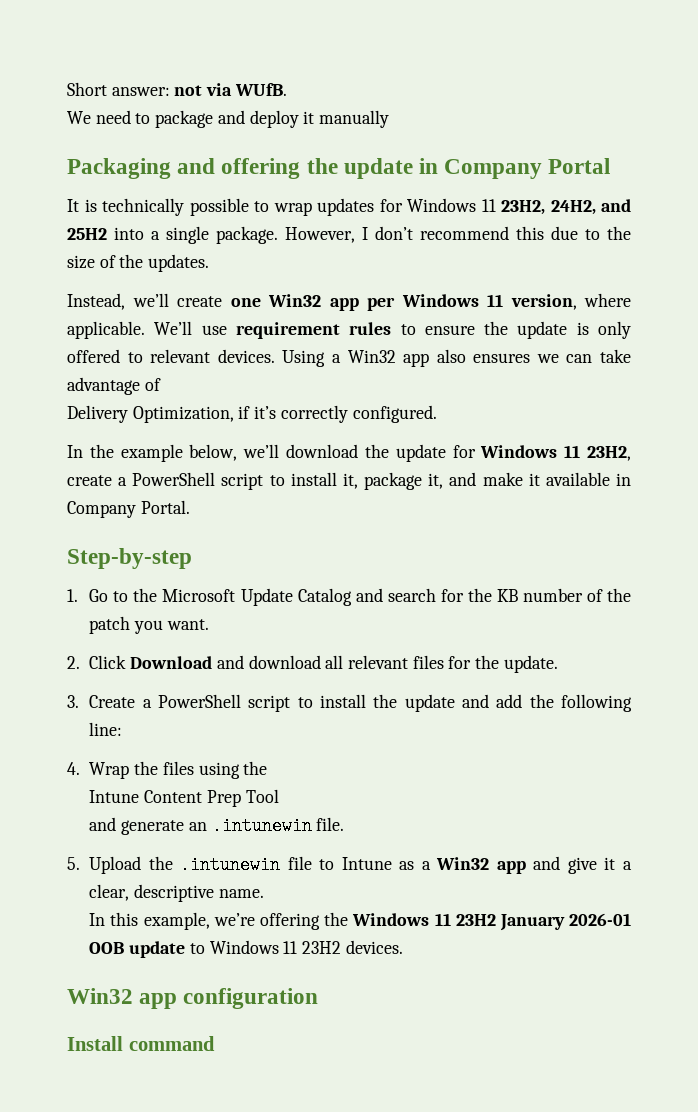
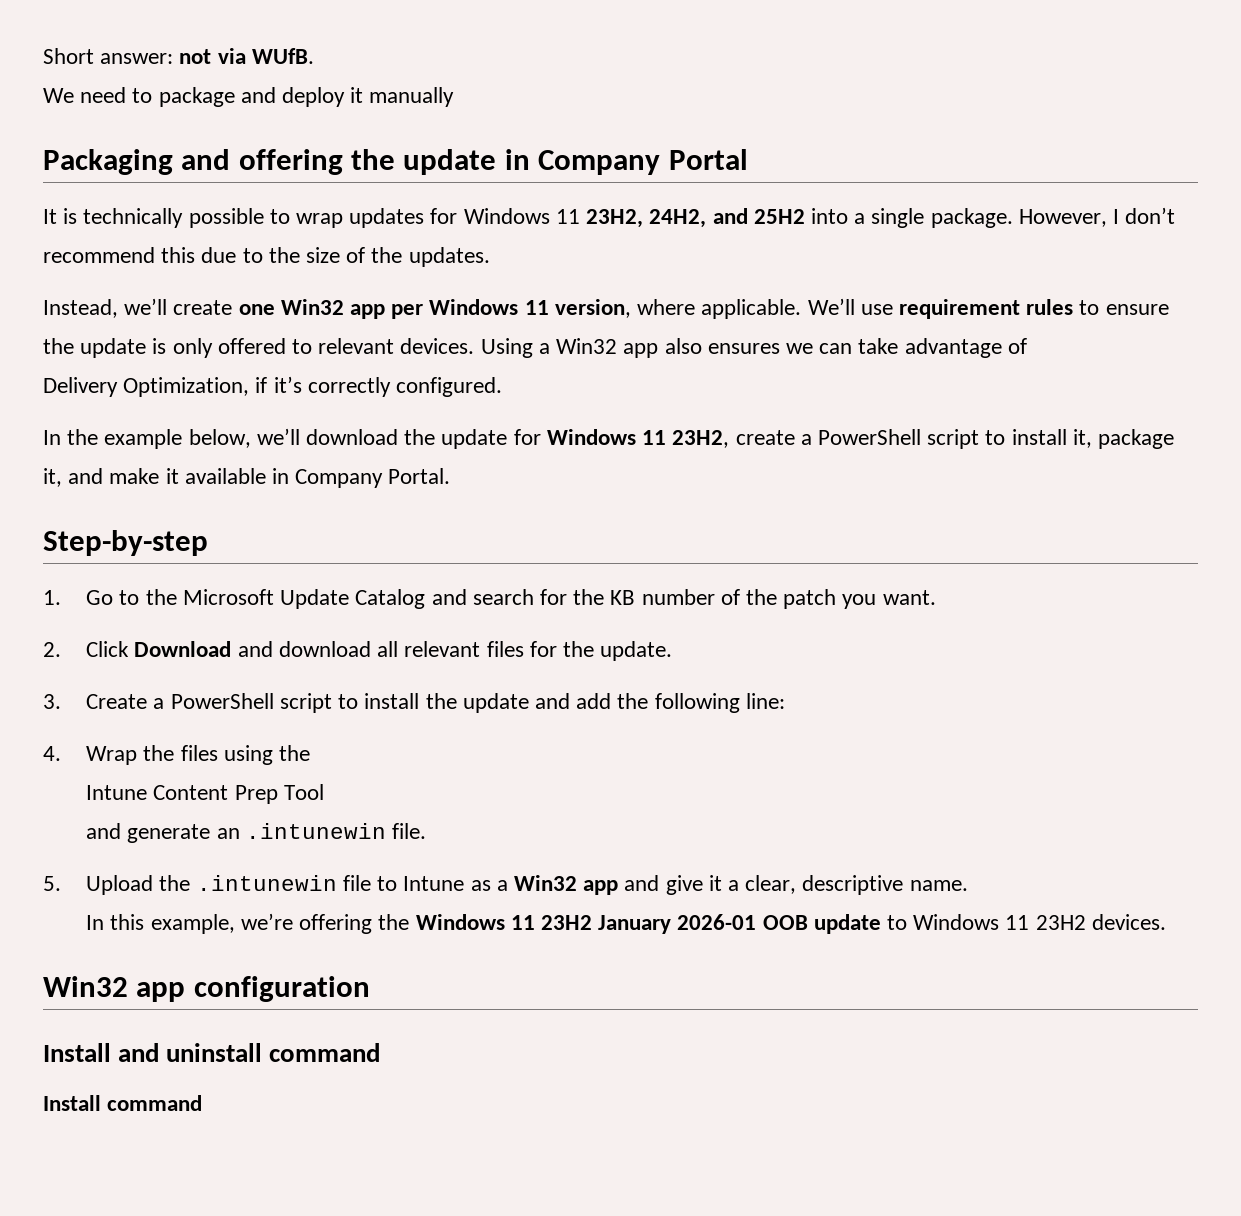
+ Install and uninstall command

